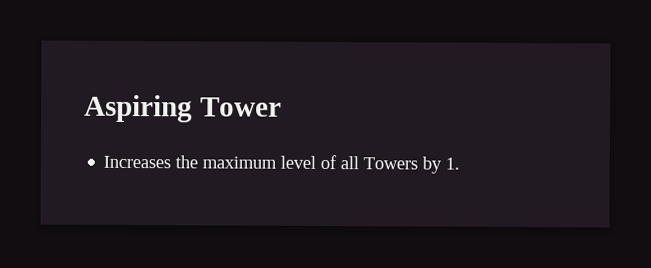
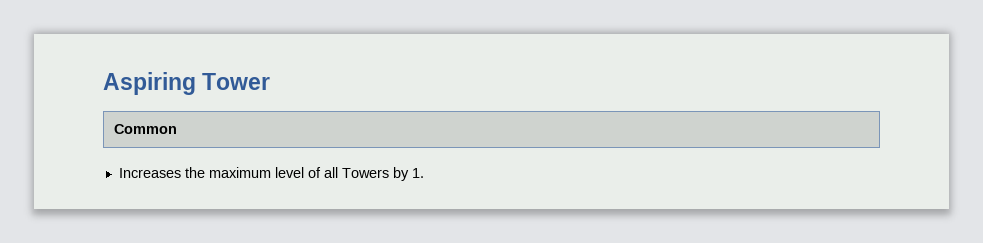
+ Common

